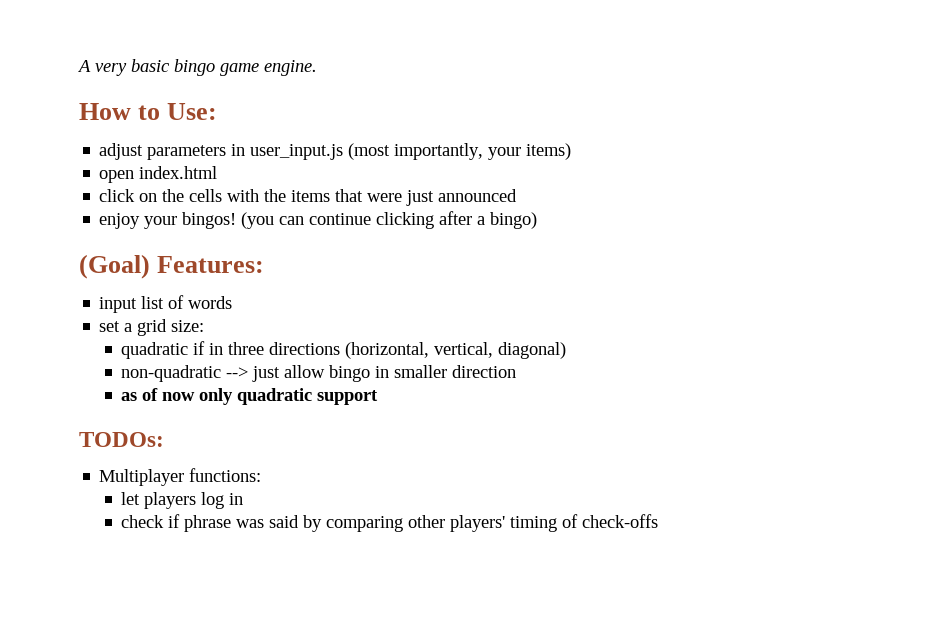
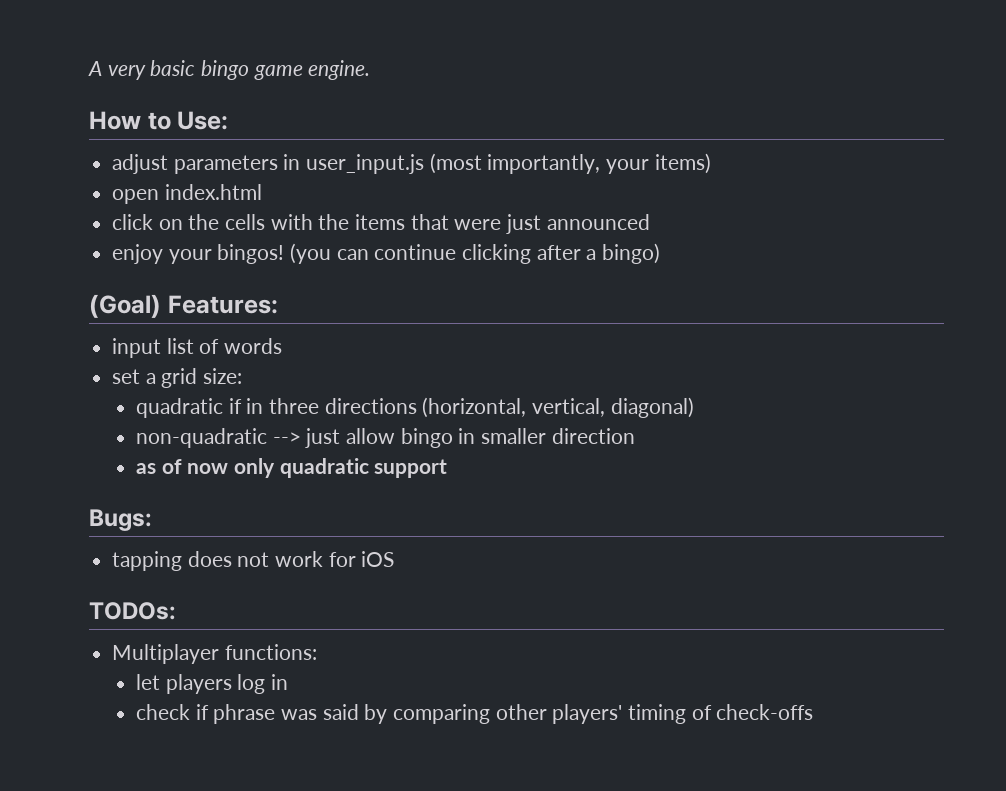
+ Bugs:
+ tapping does not work for iOS

